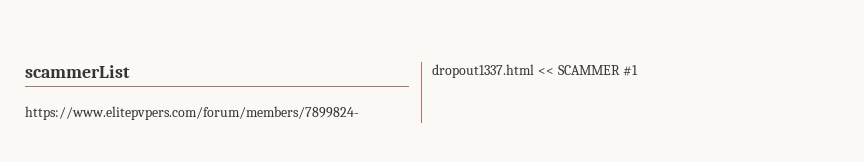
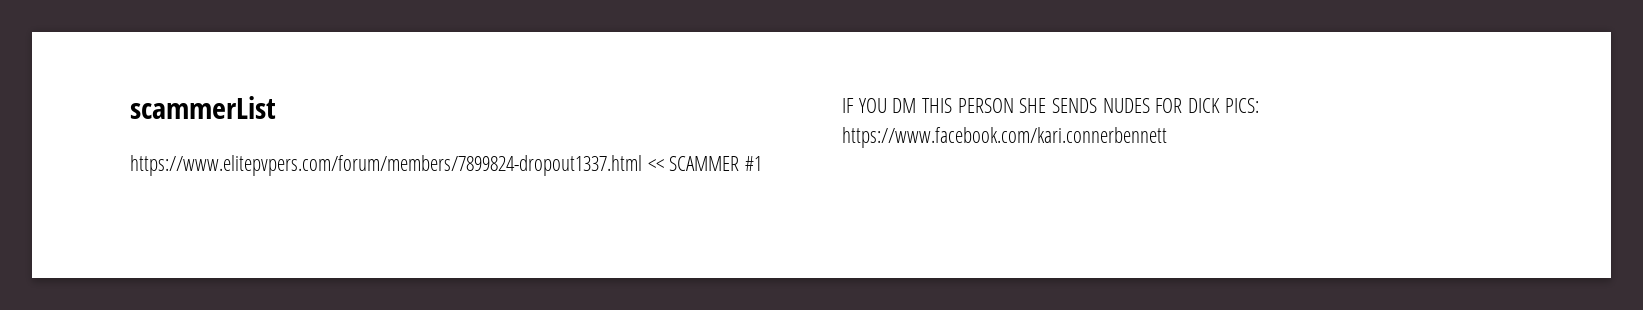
+ IF YOU DM THIS PERSON SHE SENDS NUDES FOR DICK PICS: https://www.facebook.com/kari.connerbennett

